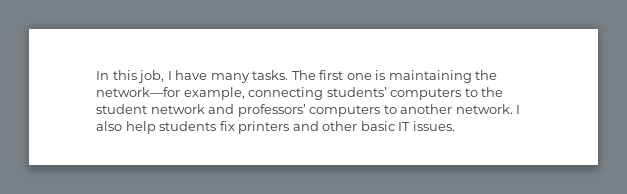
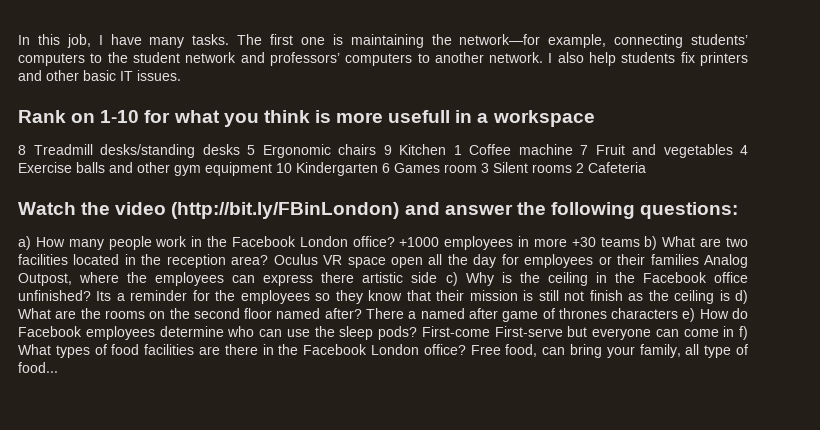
+ Rank on 1-10 for what you think is more usefull in a workspace
+ 8 Treadmill desks/standing desks 5 Ergonomic chairs 9 Kitchen 1 Coffee machine 7 Fruit and vegetables 4 Exercise balls and other gym equipment 10 Kindergarten 6 Games room 3 Silent rooms 2 Cafeteria
+ Watch the video (http://bit.ly/FBinLondon) and answer the following questions:
+ a) How many people work in the Facebook London office? +1000 employees in more +30 teams b) What are two facilities located in the reception area? Oculus VR space open all the day for employees or their families Analog Outpost, where the employees can express there artistic side c) Why is the ceiling in the Facebook office unfinished? Its a reminder for the employees so they know that their mission is still not finish as the ceiling is d) What are the rooms on the second floor named after? There a named after game of thrones characters e) How do Facebook employees determine who can use the sleep pods? First-come First-serve but everyone can come in f) What types of food facilities are there in the Facebook London office? Free food, can bring your family, all type of food...

